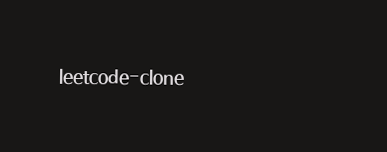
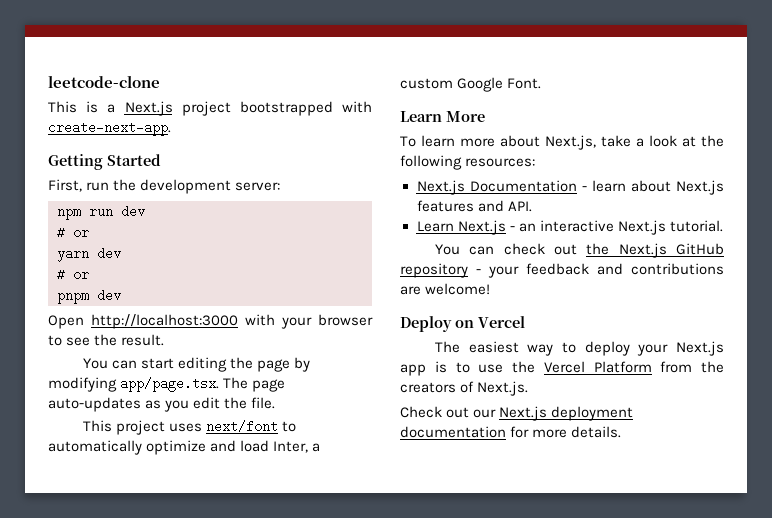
+ This is a Next.js project bootstrapped with create-next-app.
+ Getting Started
+ First, run the development server:
+ npm run dev
+ # or
+ yarn dev
+ # or
+ pnpm dev
+ Open http://localhost:3000 with your browser to see the result.
+ You can start editing the page by modifying app/page.tsx. The page auto-updates as you edit the file.
+ This project uses next/font to automatically optimize and load Inter, a custom Google Font.
+ Learn More
+ To learn more about Next.js, take a look at the following resources:
+ Next.js Documentation - learn about Next.js features and API.
+ Learn Next.js - an interactive Next.js tutorial.
+ You can check out the Next.js GitHub repository - your feedback and contributions are welcome!
+ Deploy on Vercel
+ The easiest way to deploy your Next.js app is to use the Vercel Platform from the creators of Next.js.
+ Check out our Next.js deployment documentation for more details.

